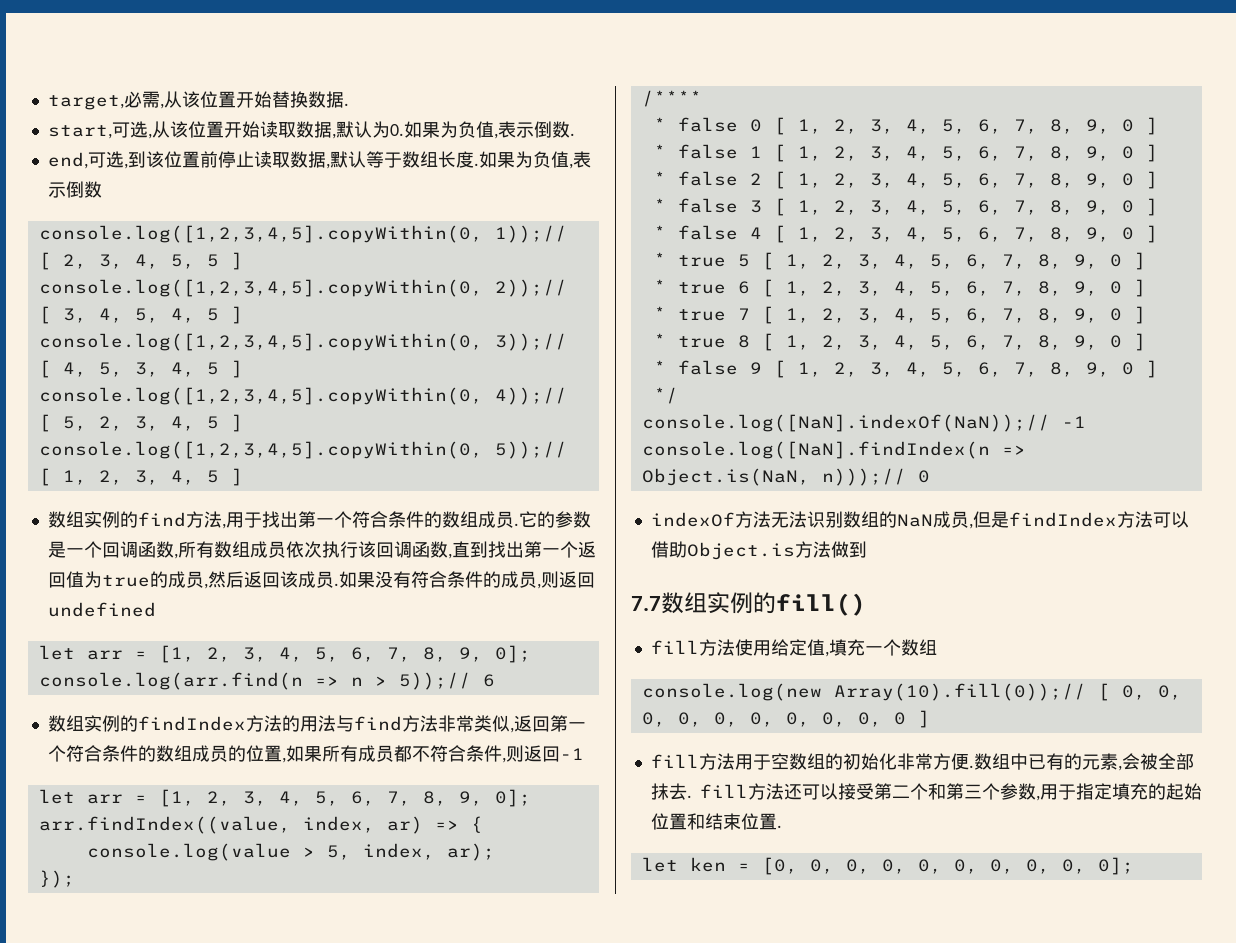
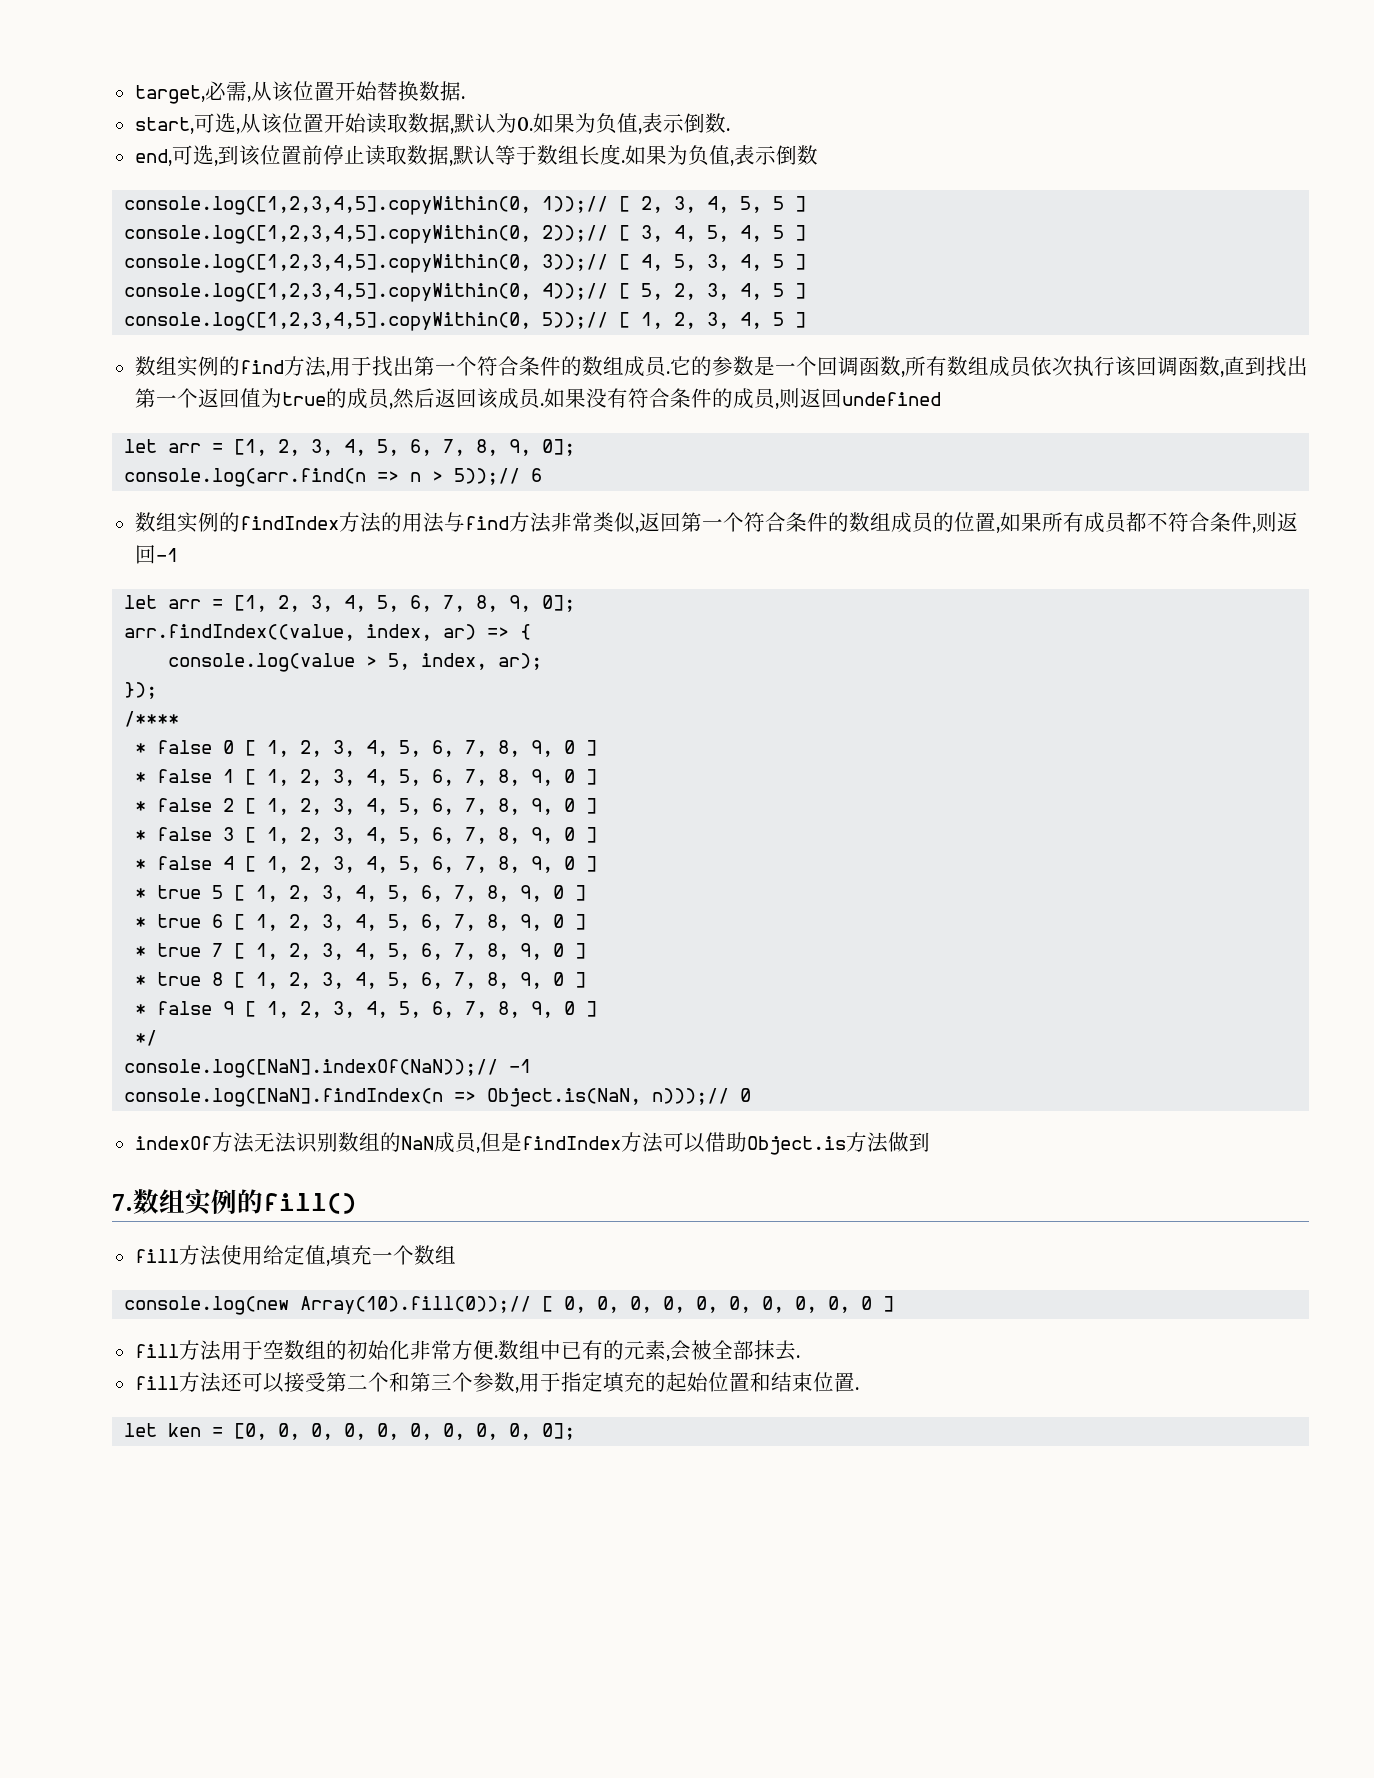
- 7.7数组实例的fill()
+ 7.数组实例的fill()
- 数组中已有的元素,会被全部抹去. fill方法还可以接受第二个和第三个参数,用于指定填充的起始位置和结束位置.
+ 数组中已有的元素,会被全部抹去.
+ fill方法还可以接受第二个和第三个参数,用于指定填充的起始位置和结束位置.

